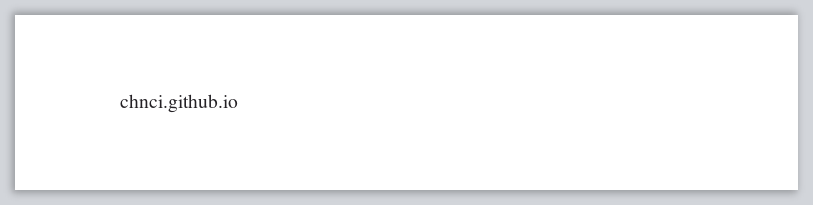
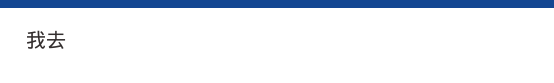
- chnci.github.io
+ 我去

